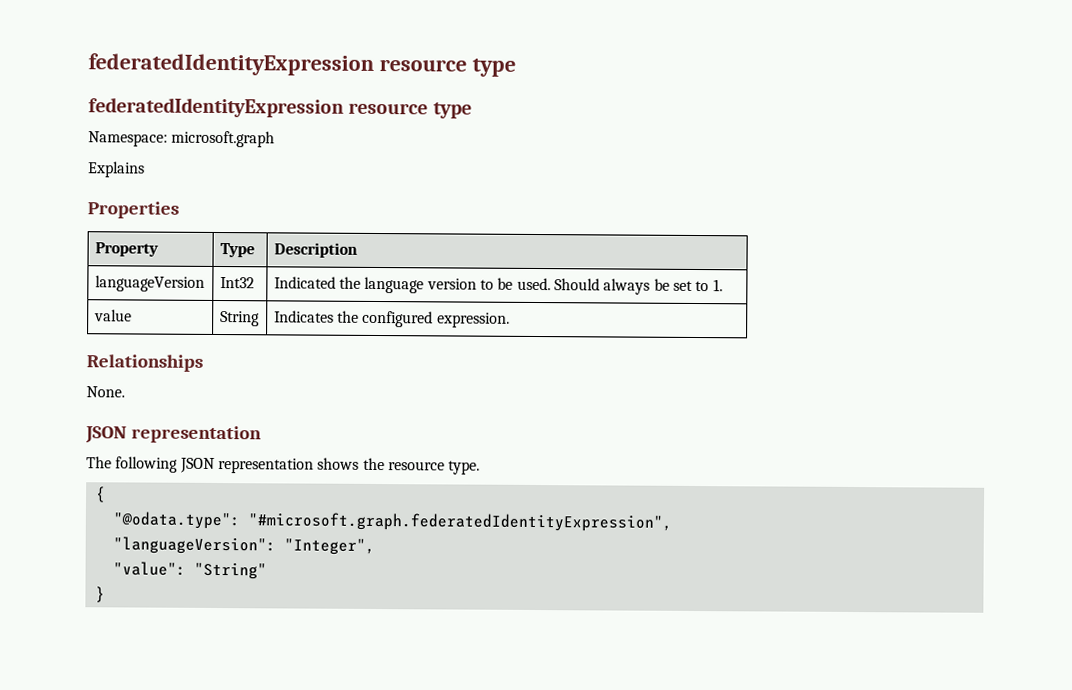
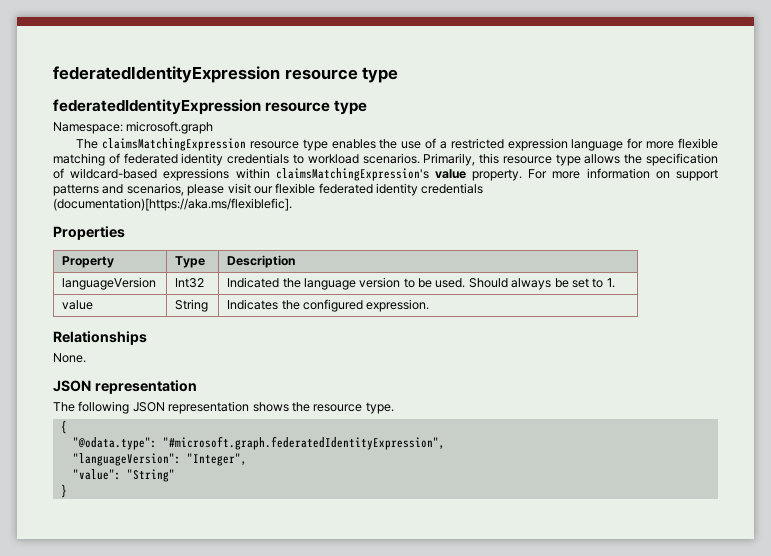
- Explains
+ The claimsMatchingExpression resource type enables the use of a restricted expression language for more flexible matching of federated identity credentials to workload scenarios. Primarily, this resource type allows the specification of wildcard-based expressions within claimsMatchingExpression's value property. For more information on support patterns and scenarios, please visit our flexible federated identity credentials (documentation)[https://aka.ms/flexiblefic].

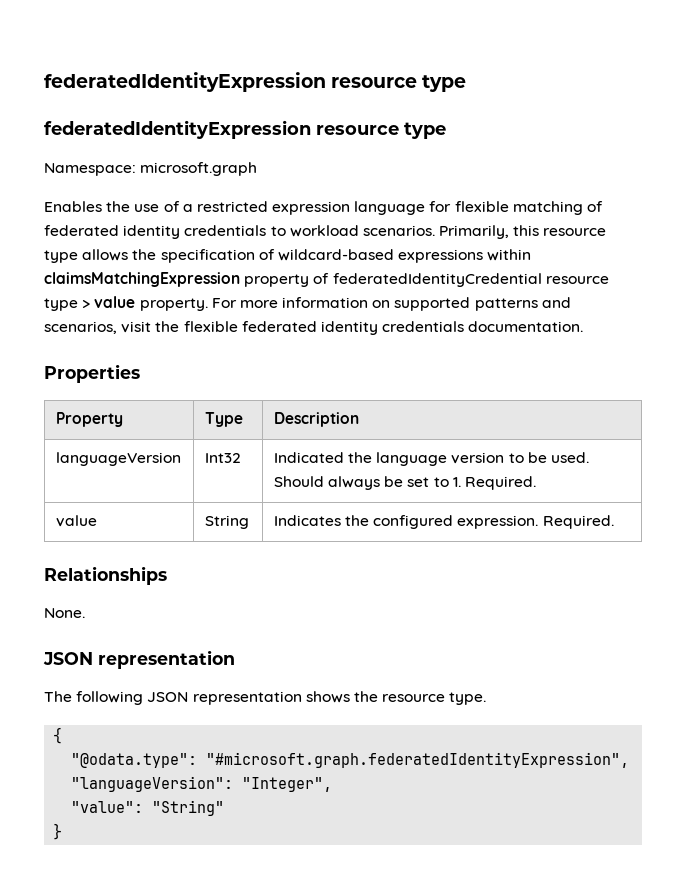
- The claimsMatchingExpression resource type enables the use of a restricted expression language for more flexible matching of federated identity credentials to workload scenarios.
+ Enables the use of a restricted expression language for flexible matching of federated identity credentials to workload scenarios.
- Primarily, this resource type allows the specification of wildcard-based expressions within claimsMatchingExpression's value property.
+ Primarily, this resource type allows the specification of wildcard-based expressions within claimsMatchingExpression property of federatedIdentityCredential resource type > value property.
- For more information on support patterns and scenarios, please visit our flexible federated identity credentials (documentation)[https://aka.ms/flexiblefic].
+ For more information on supported patterns and scenarios, visit the flexible federated identity credentials documentation.
- languageVersion | Int32 | Indicated the language version to be used. Should always be set to 1.
+ languageVersion | Int32 | Indicated the language version to be used. Should always be set to 1. Required.
- value | String | Indicates the configured expression.
+ value | String | Indicates the configured expression. Required.

